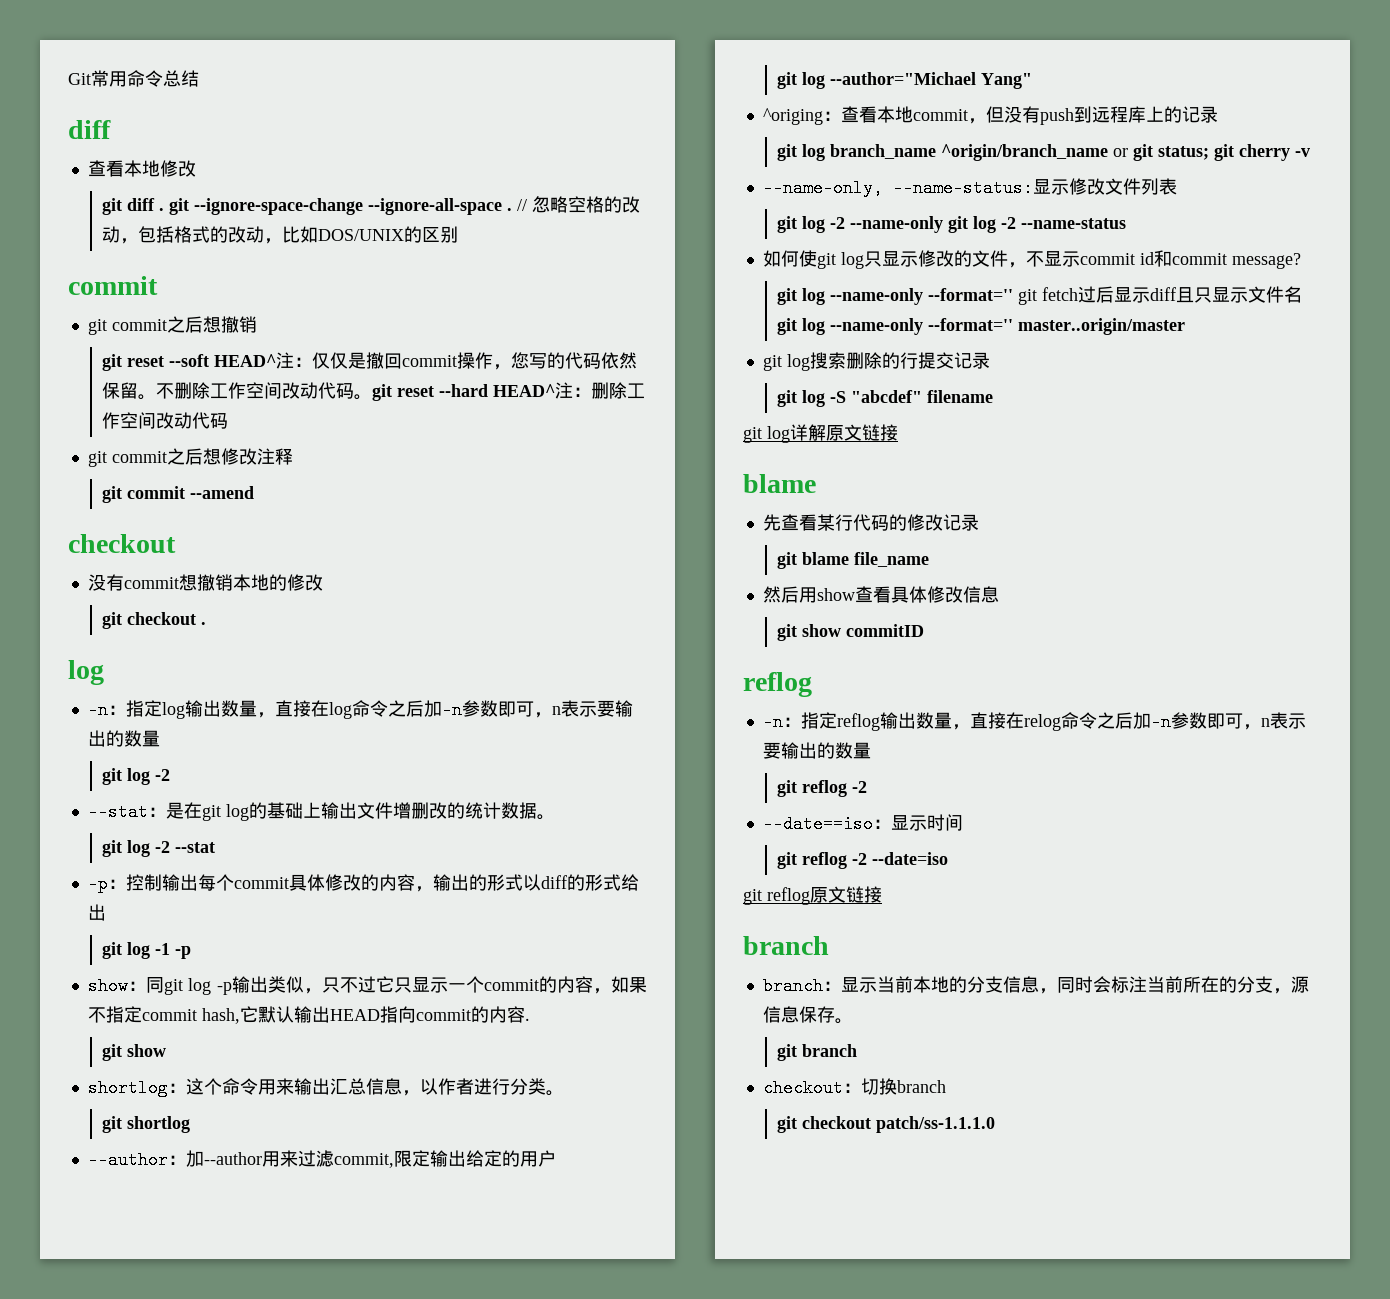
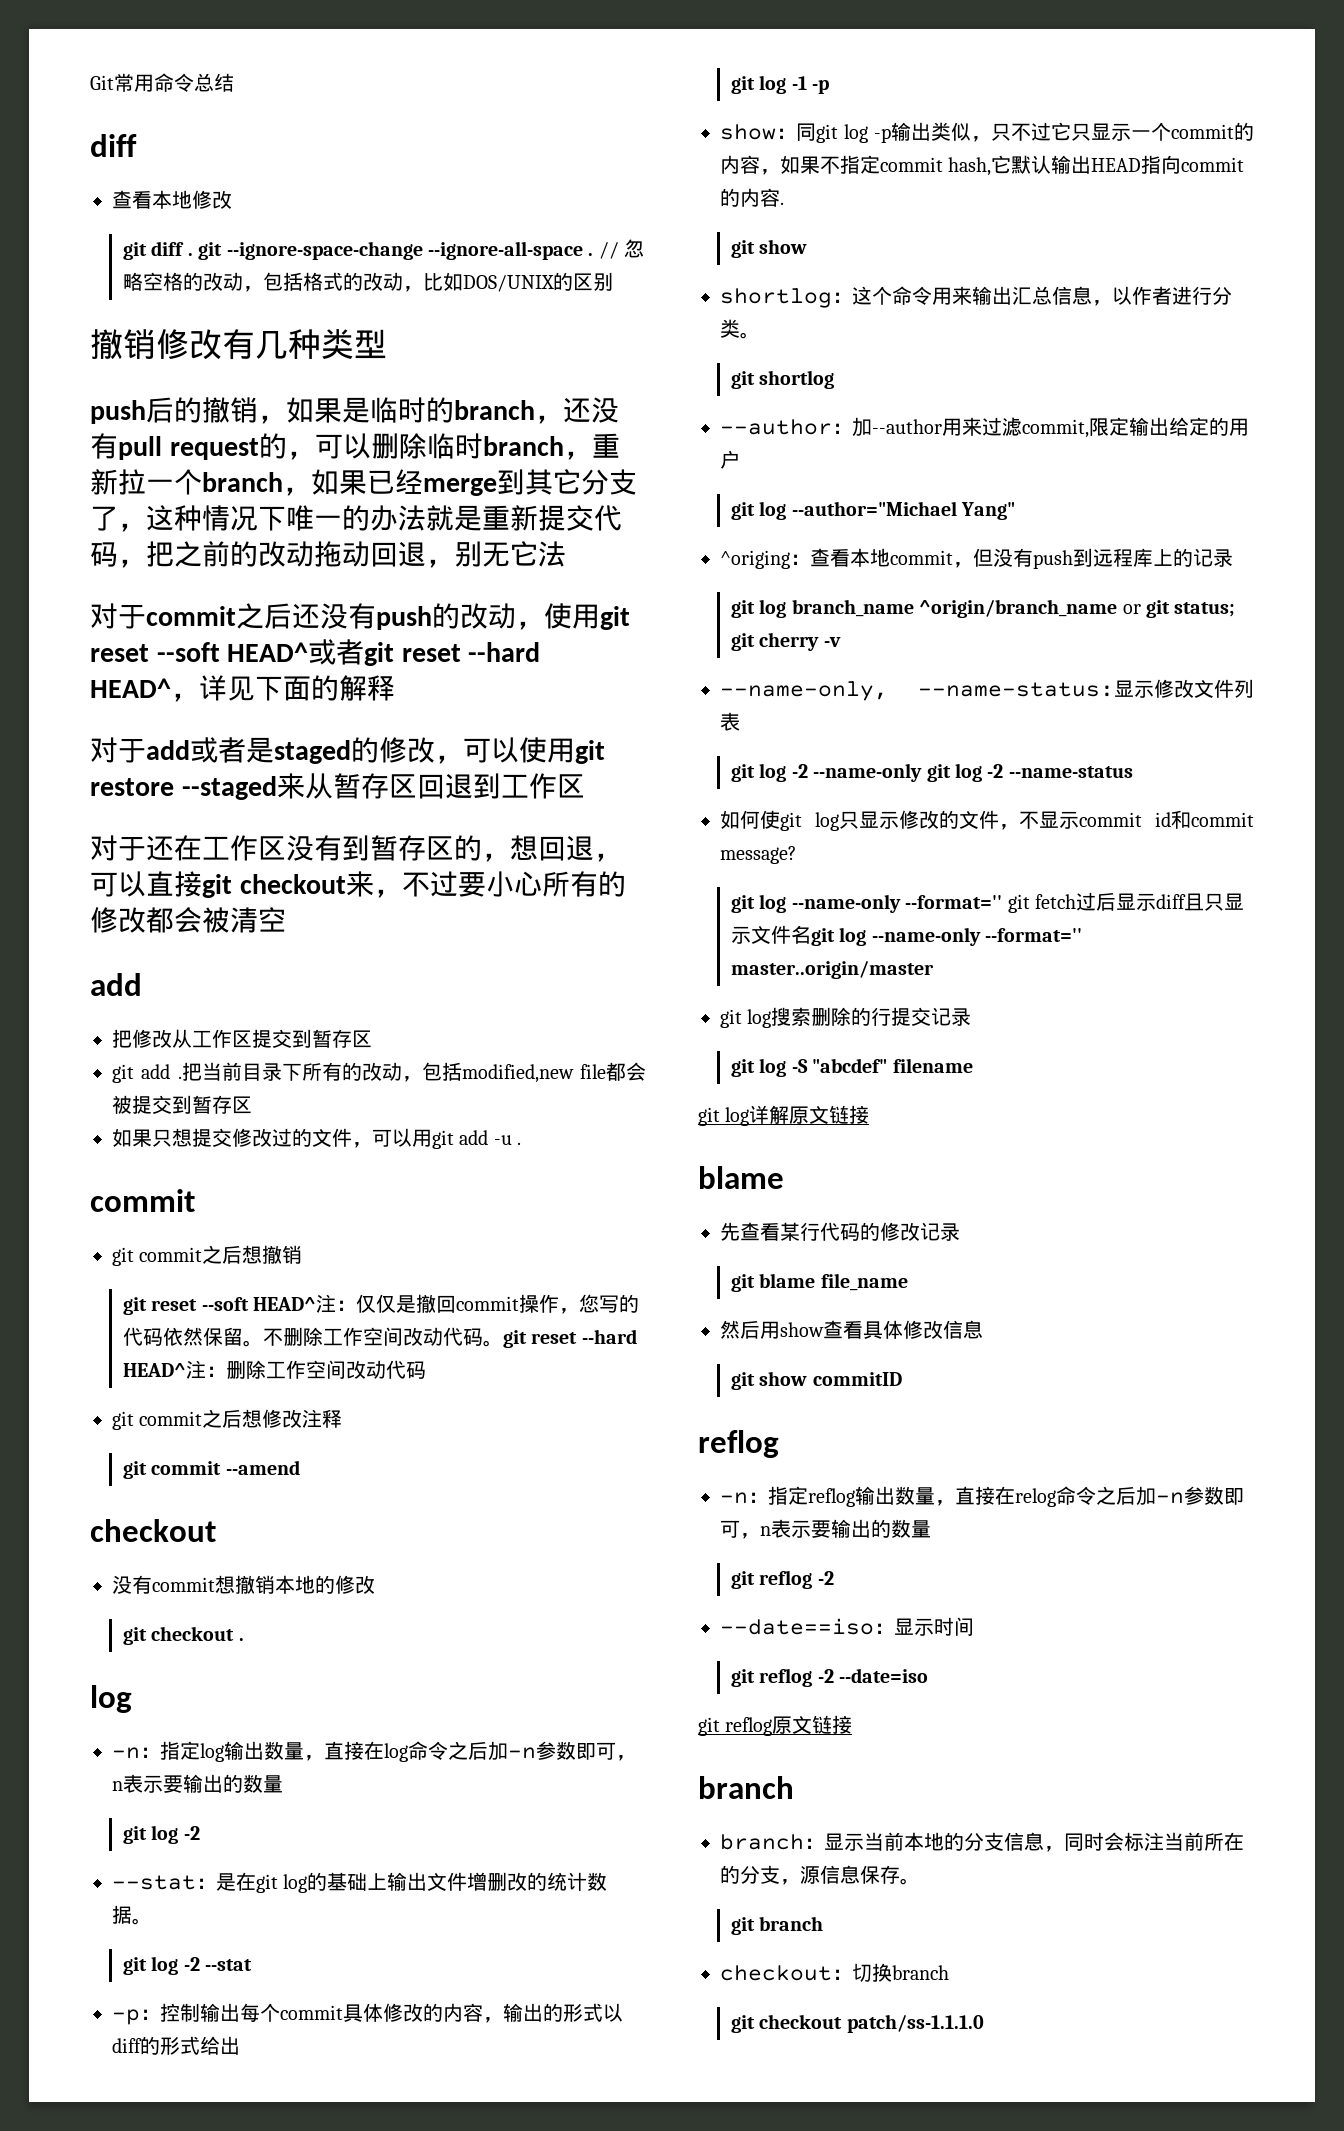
+ 撤销修改有几种类型
+ push后的撤销，如果是临时的branch，还没有pull request的，可以删除临时branch，重新拉一个branch，如果已经merge到其它分支了，这种情况下唯一的办法就是重新提交代码，把之前的改动拖动回退，别无它法
+ 对于commit之后还没有push的改动，使用git reset --soft HEAD^或者git reset --hard HEAD^，详见下面的解释
+ 对于add或者是staged的修改，可以使用git restore --staged来从暂存区回退到工作区
+ 对于还在工作区没有到暂存区的，想回退，可以直接git checkout来，不过要小心所有的修改都会被清空
+ add
+ 把修改从工作区提交到暂存区
+ git add .把当前目录下所有的改动，包括modified,new file都会被提交到暂存区
+ 如果只想提交修改过的文件，可以用git add -u .

